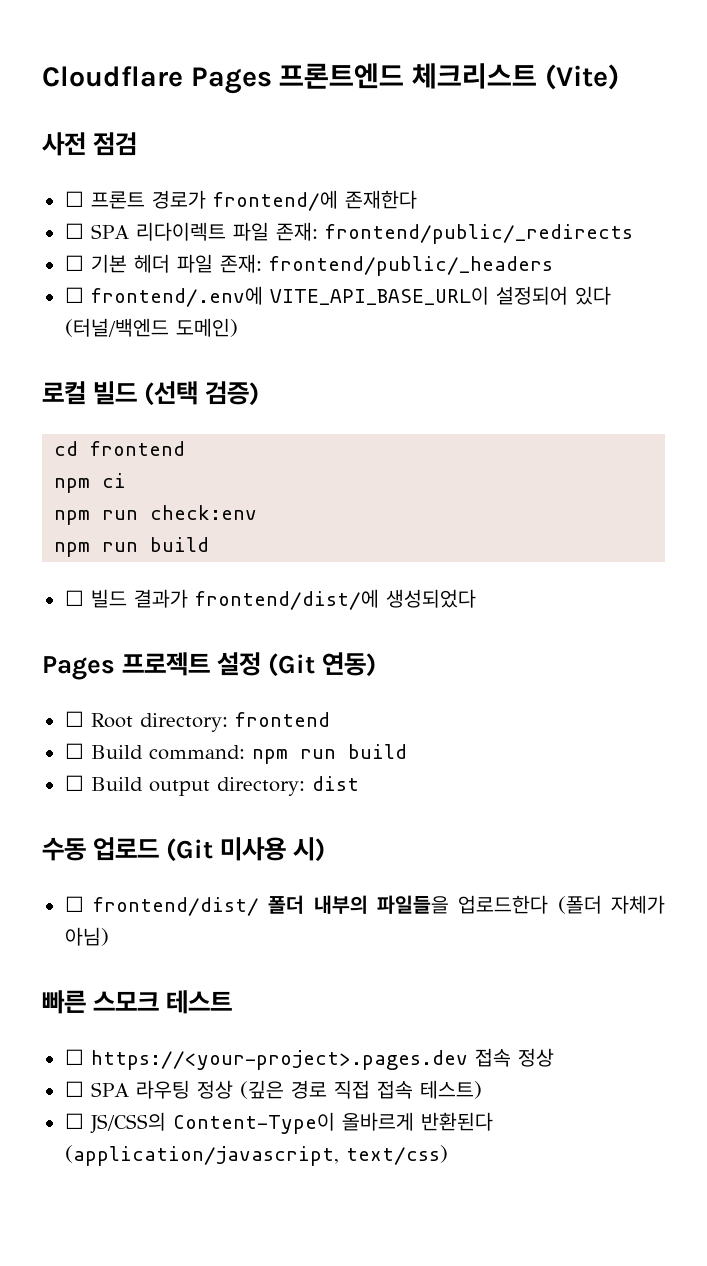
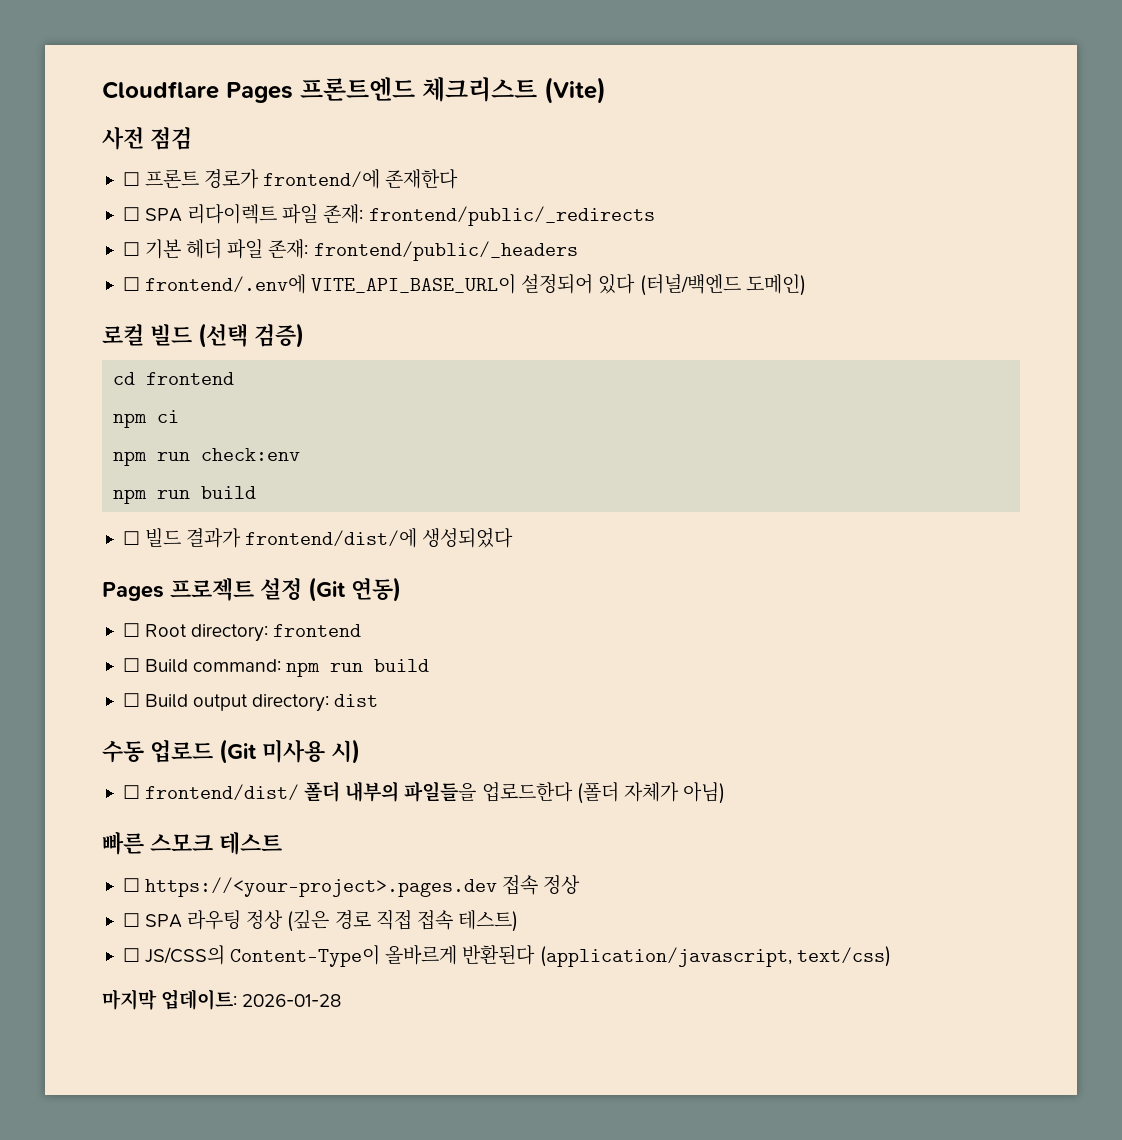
+ 마지막 업데이트: 2026-01-28

